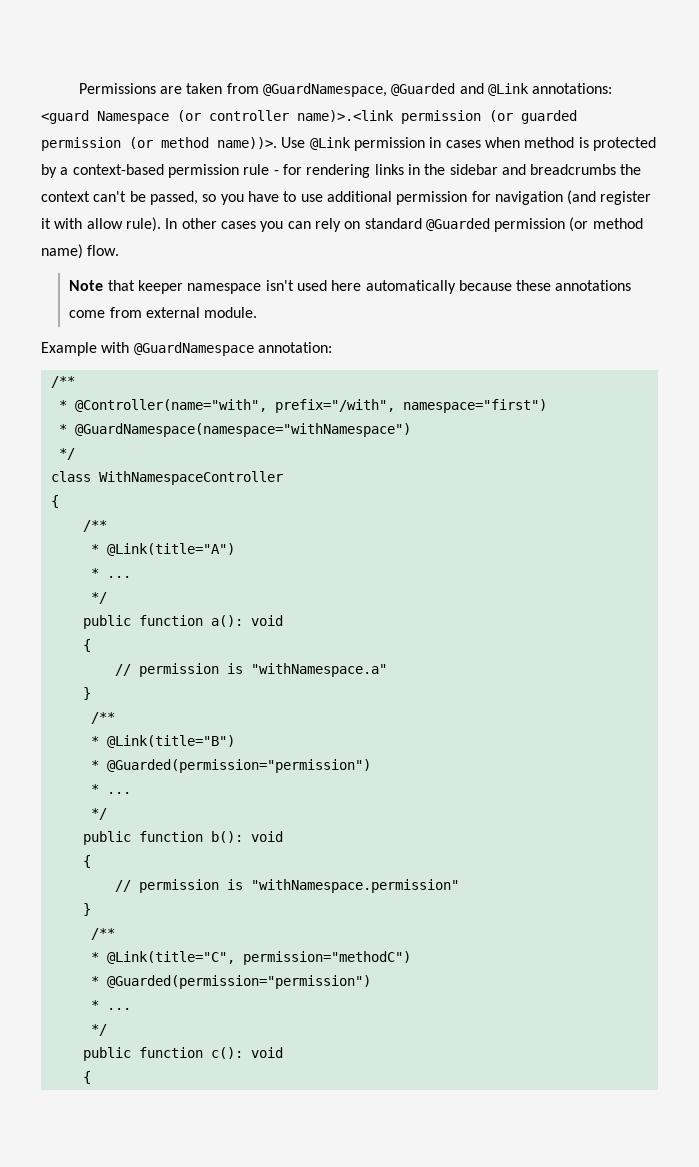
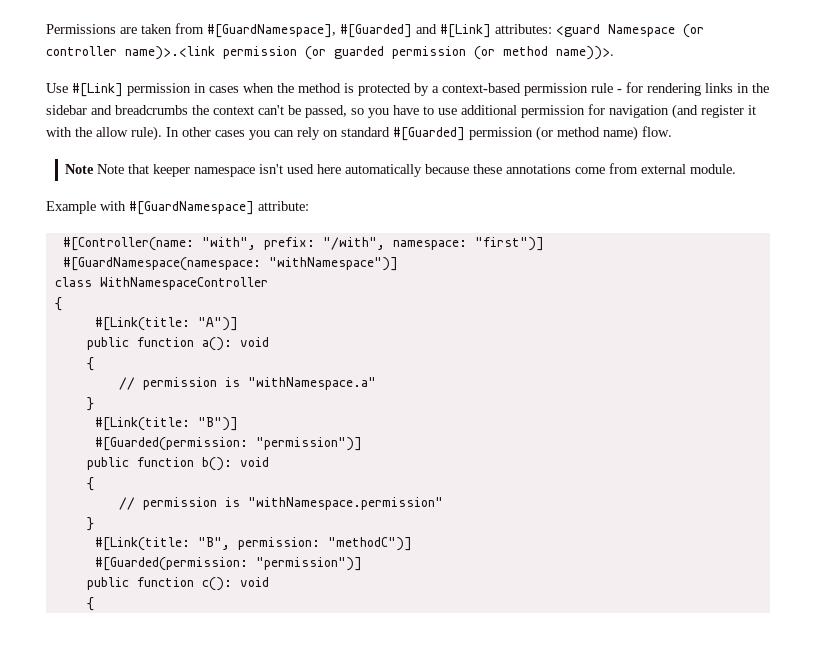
- Permissions are taken from @GuardNamespace, @Guarded and @Link annotations: <guard Namespace (or controller name)>.<link permission (or guarded permission (or method name))>. Use @Link permission in cases when method is protected by a context-based permission rule - for rendering links in the sidebar and breadcrumbs the context can't be passed, so you have to use additional permission for navigation (and register it with allow rule).
+ Permissions are taken from #[GuardNamespace], #[Guarded] and #[Link] attributes: <guard Namespace (or controller name)>.<link permission (or guarded permission (or method name))>.
+ Use #[Link] permission in cases when the method is protected by a context-based permission rule - for rendering links in the sidebar and breadcrumbs the context can't be passed, so you have to use additional permission for navigation (and register it with the allow rule).
- In other cases you can rely on standard @Guarded permission (or method name) flow.
+ In other cases you can rely on standard #[Guarded] permission (or method name) flow.
- Note that keeper namespace isn't used here automatically because these annotations come from external module.
+ Note Note that keeper namespace isn't used here automatically because these annotations come from external module.
- Example with @GuardNamespace annotation:
- /**
- * @Controller(name="with", prefix="/with", namespace="first")
- * @GuardNamespace(namespace="withNamespace")
- */
+ Example with #[GuardNamespace] attribute:
+ #[Controller(name: "with", prefix: "/with", namespace: "first")]
+ #[GuardNamespace(namespace: "withNamespace")]
  class WithNamespaceController
  {
- /**
- * @Link(title="A")
- * ...
- */
+ #[Link(title: "A")]
  // permission is "withNamespace.a"
  }
- /**
- * @Link(title="B")
- * @Guarded(permission="permission")
- * ...
- */
+ #[Link(title: "B")]
+ #[Guarded(permission: "permission")]
  // permission is "withNamespace.permission"
  }
- /**
- * @Link(title="C", permission="methodC")
- * @Guarded(permission="permission")
- * ...
- */
+ #[Link(title: "B", permission: "methodC")]
+ #[Guarded(permission: "permission")]

